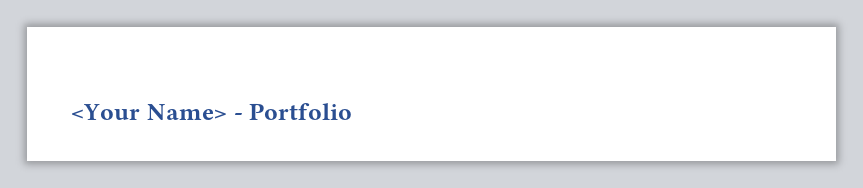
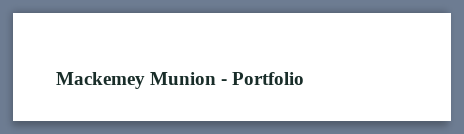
- <Your Name> - Portfolio
+ Mackemey Munion - Portfolio

